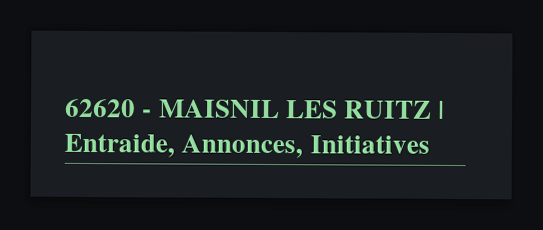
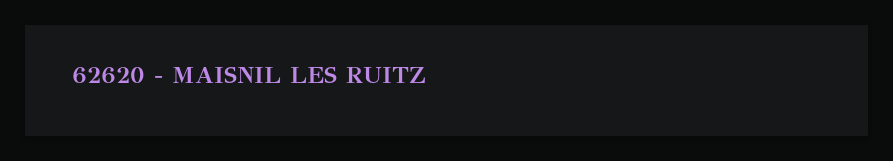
- 62620 - MAISNIL LES RUITZ | Entraide, Annonces, Initiatives
+ 62620 - MAISNIL LES RUITZ

